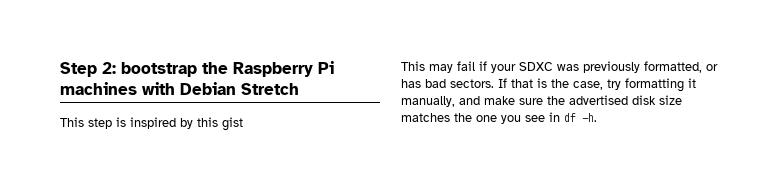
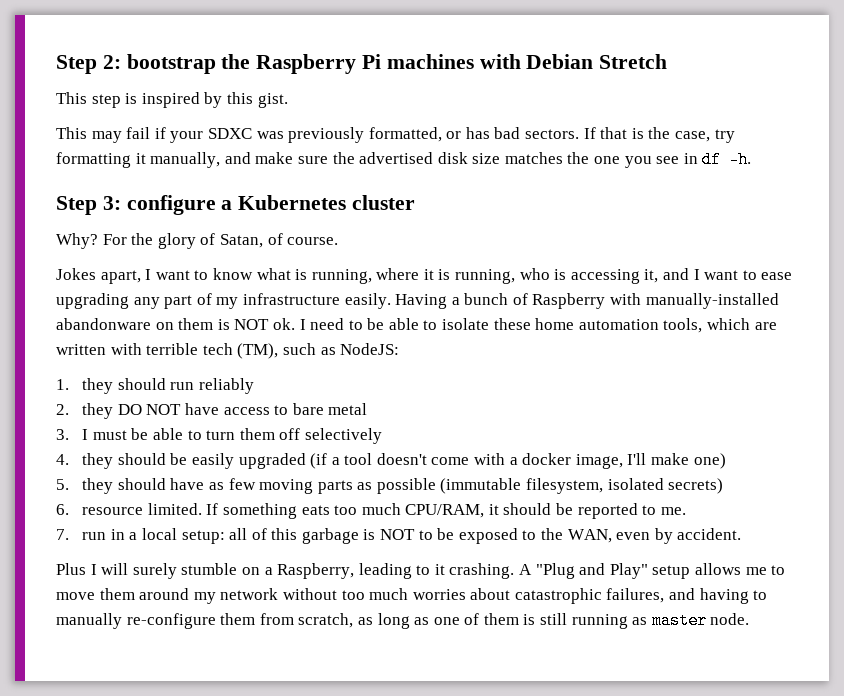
- This step is inspired by this gist
+ This step is inspired by this gist.
+ Step 3: configure a Kubernetes cluster
+ Why? For the glory of Satan, of course.
+ Jokes apart, I want to know what is running, where it is running, who is accessing it, and I want to ease upgrading any part of my infrastructure easily. Having a bunch of Raspberry with manually-installed abandonware on them is NOT ok. I need to be able to isolate these home automation tools, which are written with terrible tech (TM), such as NodeJS:
+ 1. they should run reliably
+ 2. they DO NOT have access to bare metal
+ 3. I must be able to turn them off selectively
+ 4. they should be easily upgraded (if a tool doesn't come with a docker image, I'll make one)
+ 5. they should have as few moving parts as possible (immutable filesystem, isolated secrets)
+ 6. resource limited. If something eats too much CPU/RAM, it should be reported to me.
+ 7. run in a local setup: all of this garbage is NOT to be exposed to the WAN, even by accident.
+ Plus I will surely stumble on a Raspberry, leading to it crashing. A "Plug and Play" setup allows me to move them around my network without too much worries about catastrophic failures, and having to manually re-configure them from scratch, as long as one of them is still running as master node.

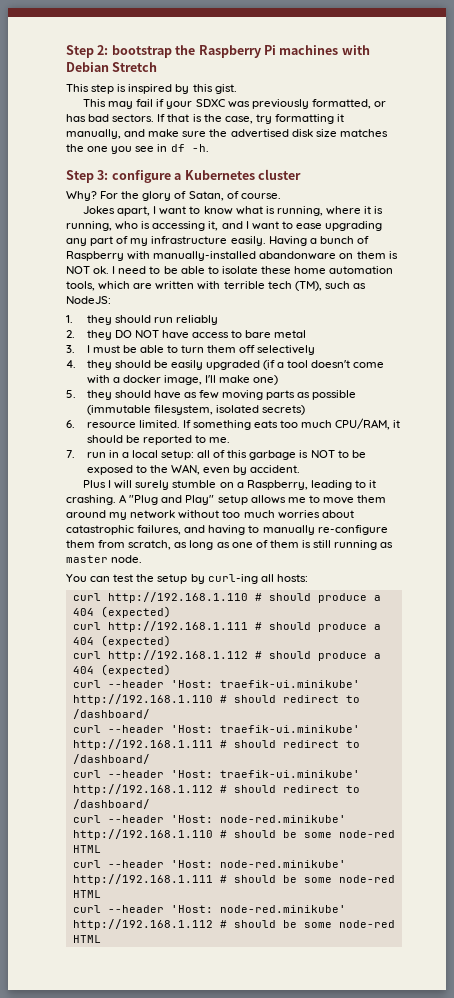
+ You can test the setup by curl-ing all hosts:
+ curl http://192.168.1.110 # should produce a 404 (expected)
+ curl http://192.168.1.111 # should produce a 404 (expected)
+ curl http://192.168.1.112 # should produce a 404 (expected)
+ curl --header 'Host: traefik-ui.minikube' http://192.168.1.110 # should redirect to /dashboard/
+ curl --header 'Host: traefik-ui.minikube' http://192.168.1.111 # should redirect to /dashboard/
+ curl --header 'Host: traefik-ui.minikube' http://192.168.1.112 # should redirect to /dashboard/
+ curl --header 'Host: node-red.minikube' http://192.168.1.110 # should be some node-red HTML
+ curl --header 'Host: node-red.minikube' http://192.168.1.111 # should be some node-red HTML
+ curl --header 'Host: node-red.minikube' http://192.168.1.112 # should be some node-red HTML

